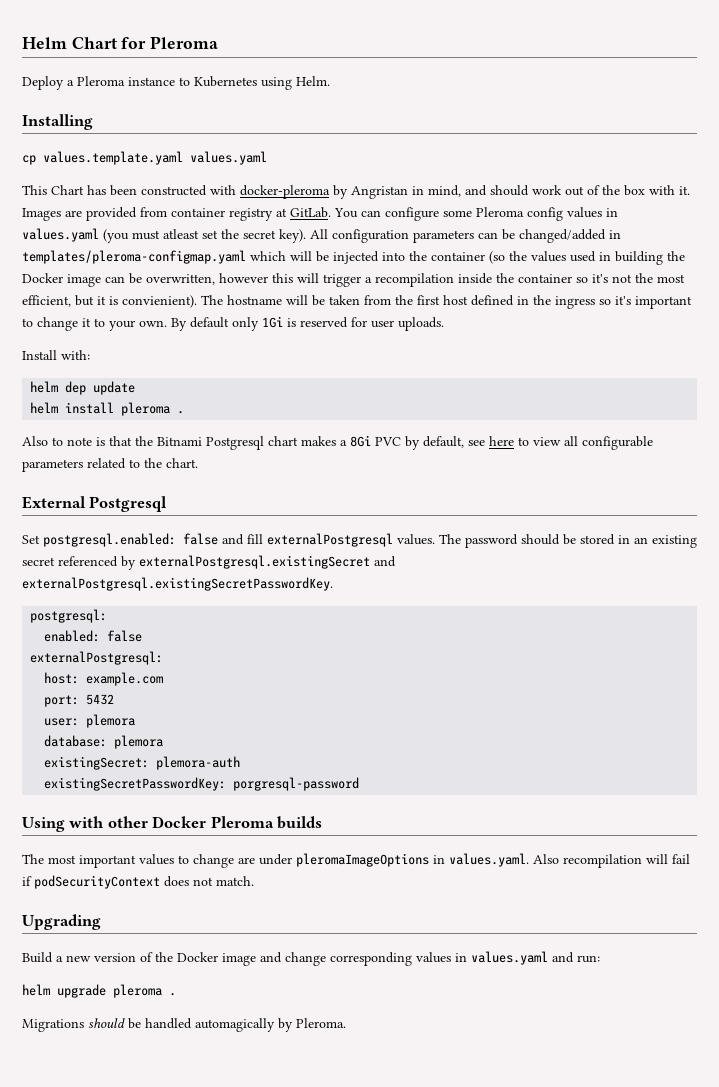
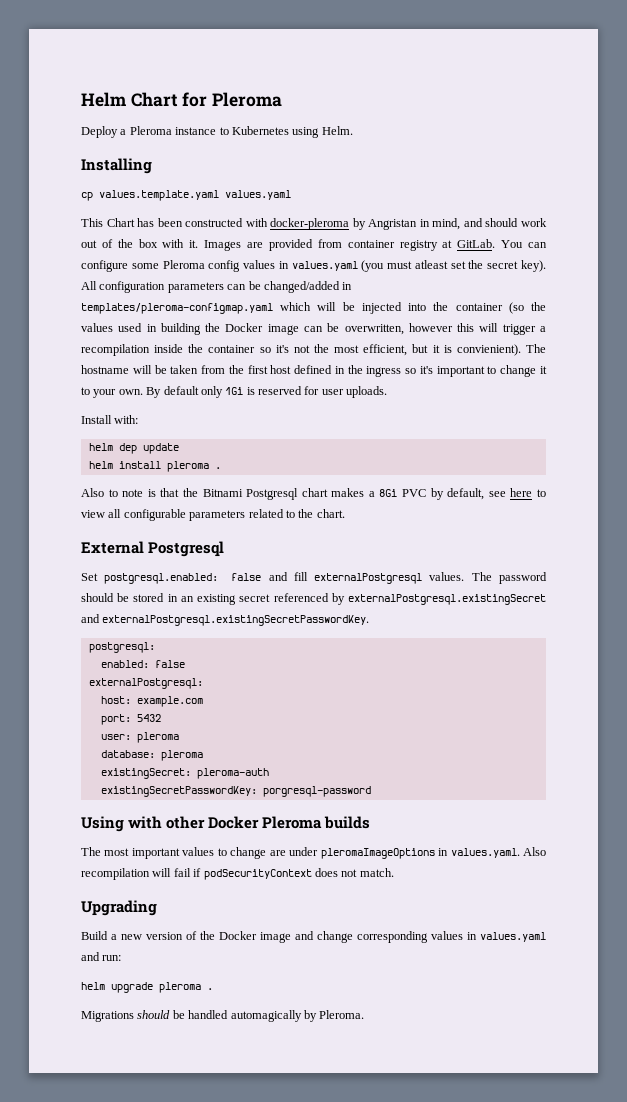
- user: plemora
+ user: pleroma
- database: plemora
+ database: pleroma
- existingSecret: plemora-auth
+ existingSecret: pleroma-auth

